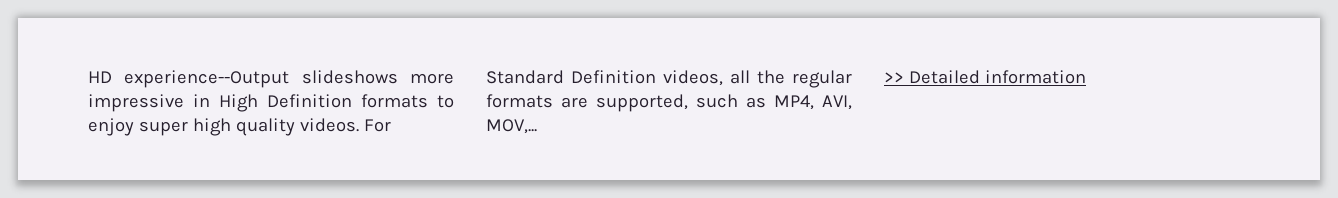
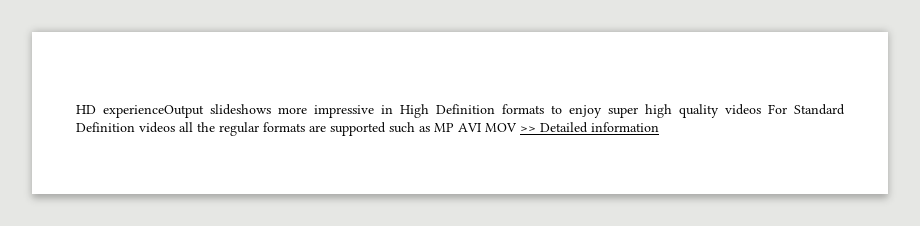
- HD experience--Output slideshows more impressive in High Definition formats to enjoy super high quality videos. For Standard Definition videos, all the regular formats are supported, such as MP4, AVI, MOV,...
- >> Detailed information
+ HD experienceOutput slideshows more impressive in High Definition formats to enjoy super high quality videos For Standard Definition videos all the regular formats are supported such as MP AVI MOV >> Detailed information

